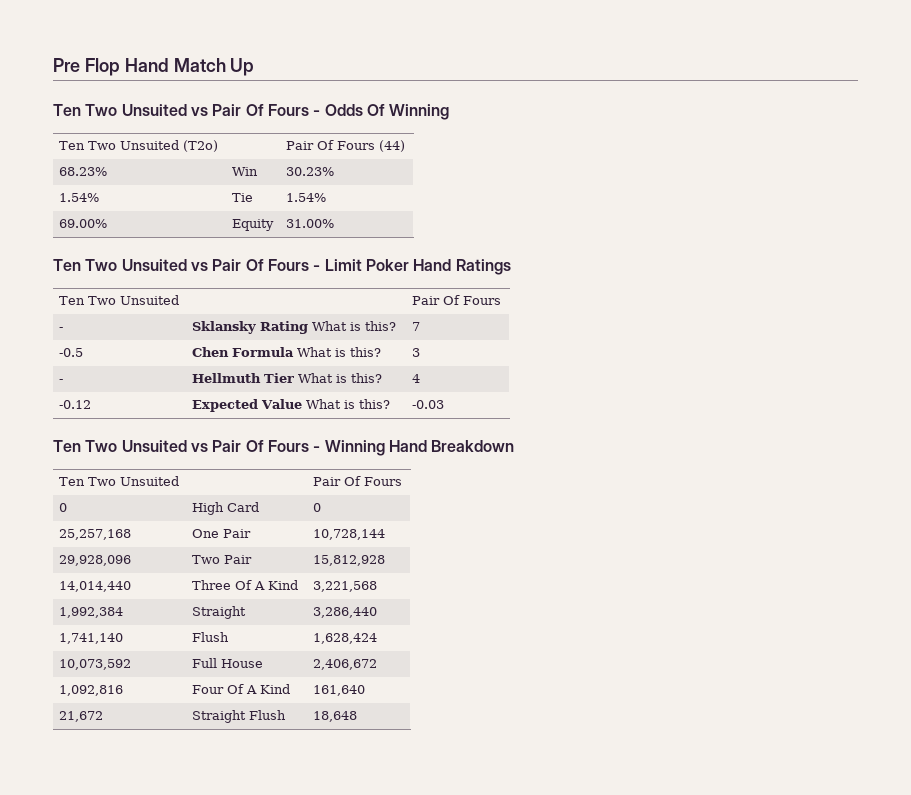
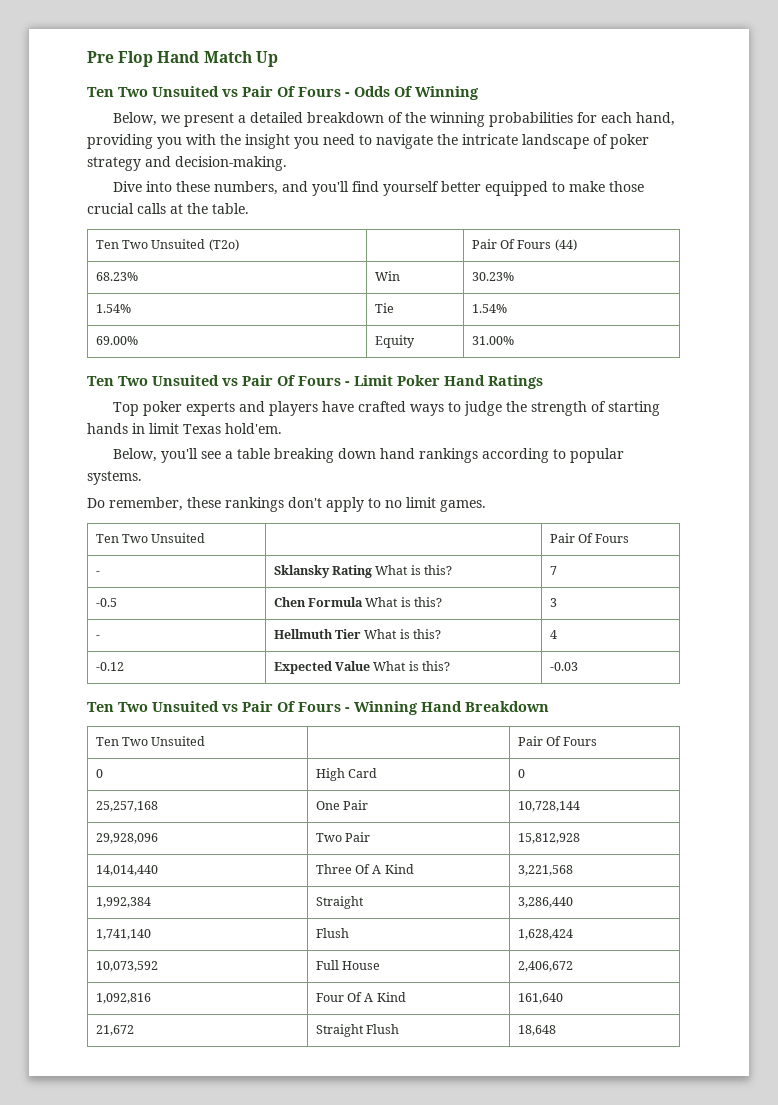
+ Below, we present a detailed breakdown of the winning probabilities for each hand, providing you with the insight you need to navigate the intricate landscape of poker strategy and decision-making.
+ Dive into these numbers, and you'll find yourself better equipped to make those crucial calls at the table.
+ Top poker experts and players have crafted ways to judge the strength of starting hands in limit Texas hold'em.
+ Below, you'll see a table breaking down hand rankings according to popular systems.
+ Do remember, these rankings don't apply to no limit games.

